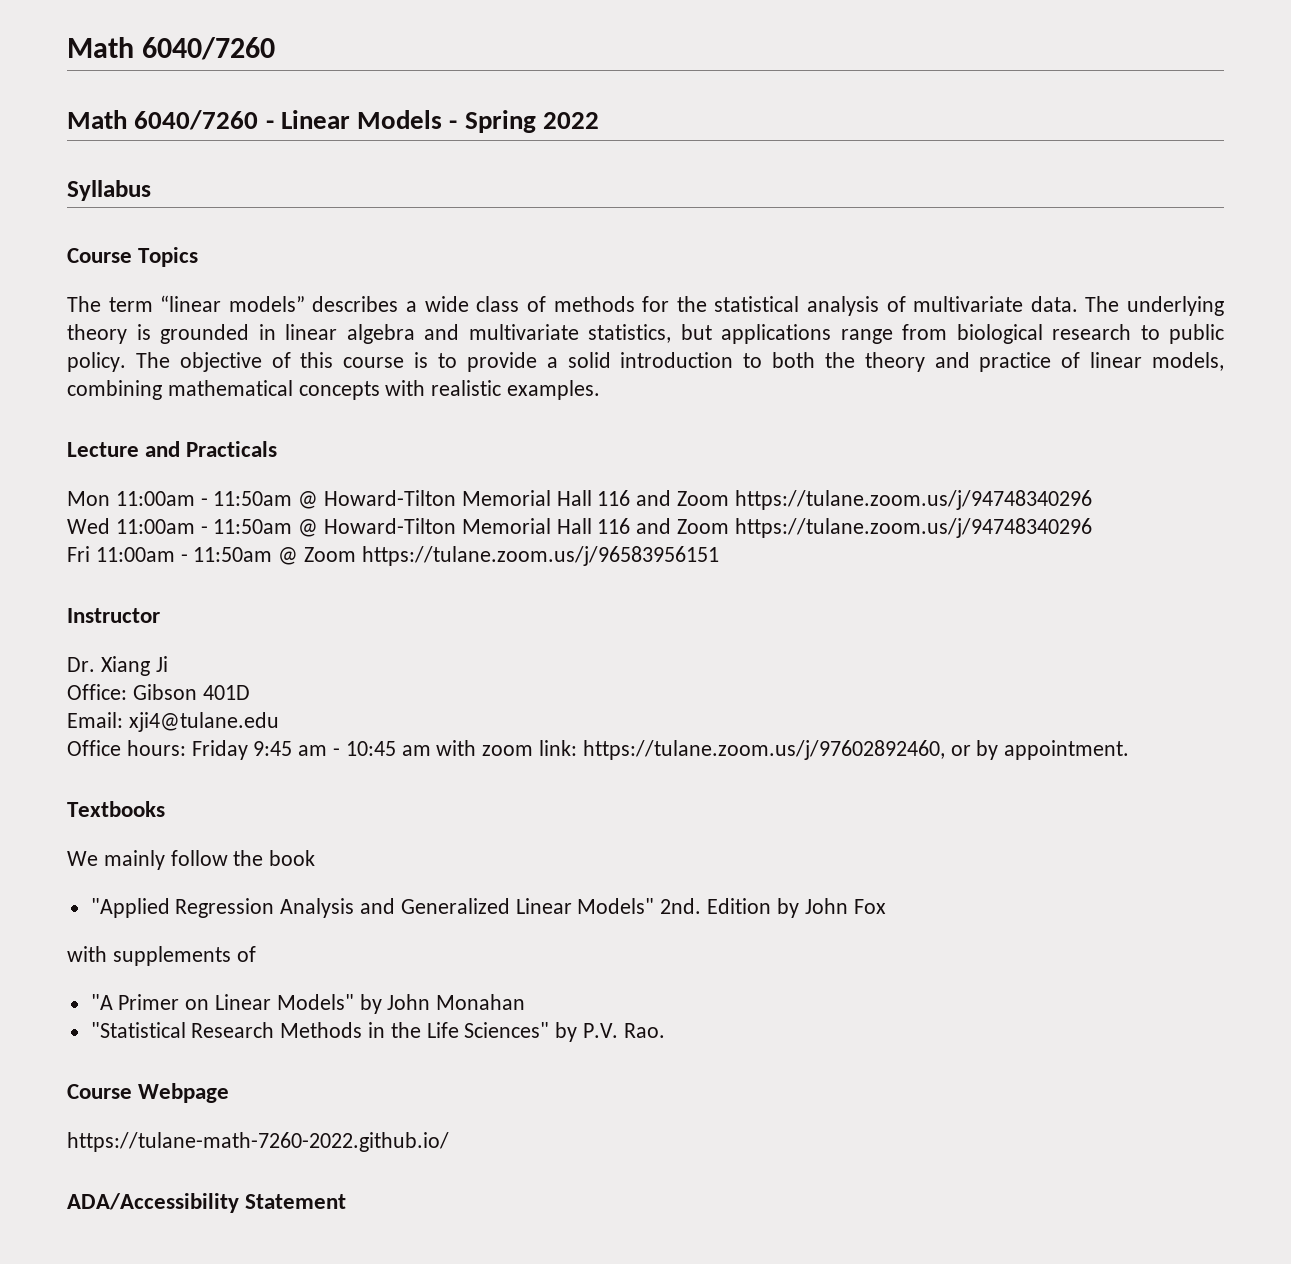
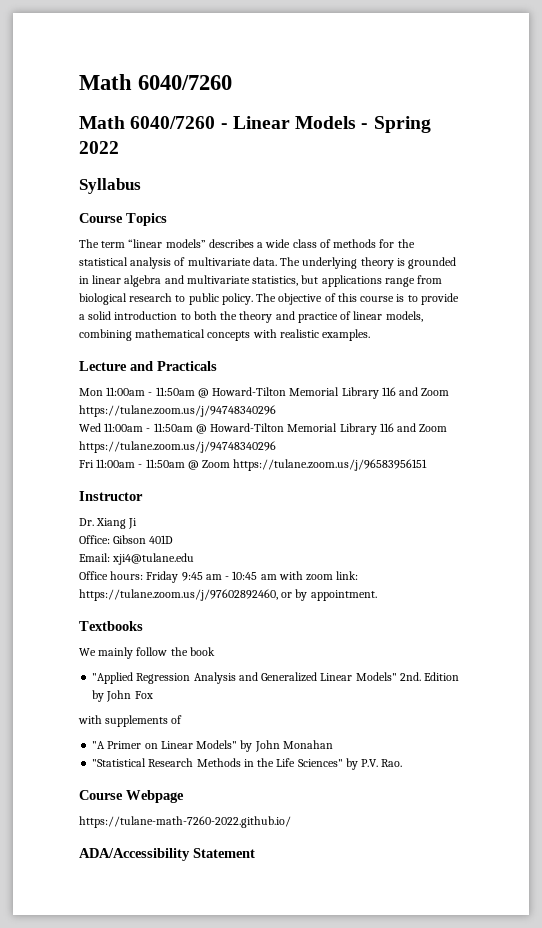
- Mon 11:00am - 11:50am @ Howard-Tilton Memorial Hall 116 and Zoom https://tulane.zoom.us/j/94748340296
+ Mon 11:00am - 11:50am @ Howard-Tilton Memorial Library 116 and Zoom https://tulane.zoom.us/j/94748340296
- Wed 11:00am - 11:50am @ Howard-Tilton Memorial Hall 116 and Zoom https://tulane.zoom.us/j/94748340296
+ Wed 11:00am - 11:50am @ Howard-Tilton Memorial Library 116 and Zoom https://tulane.zoom.us/j/94748340296

